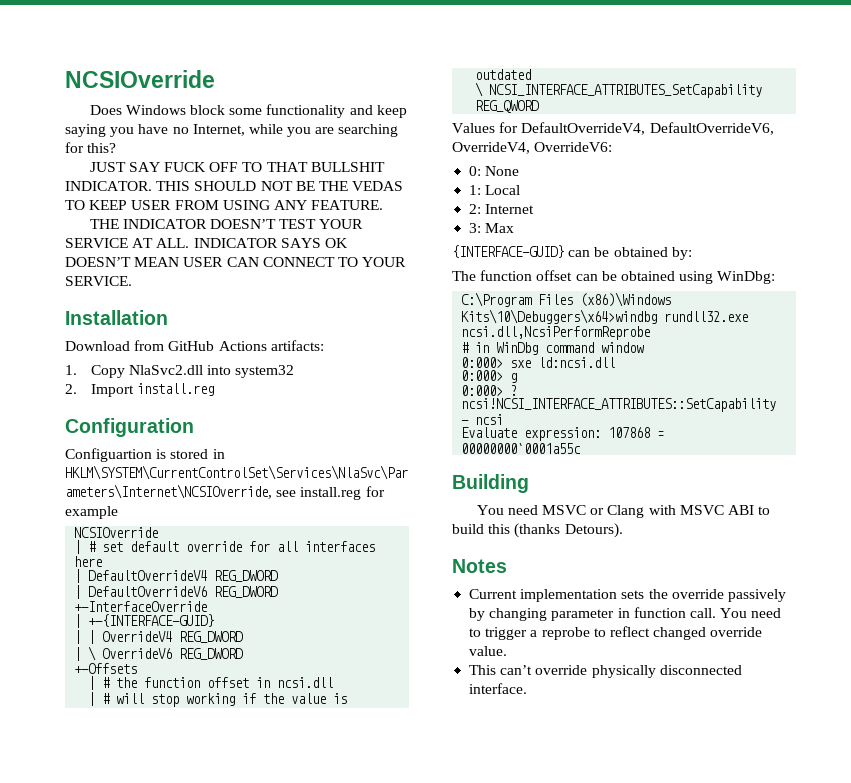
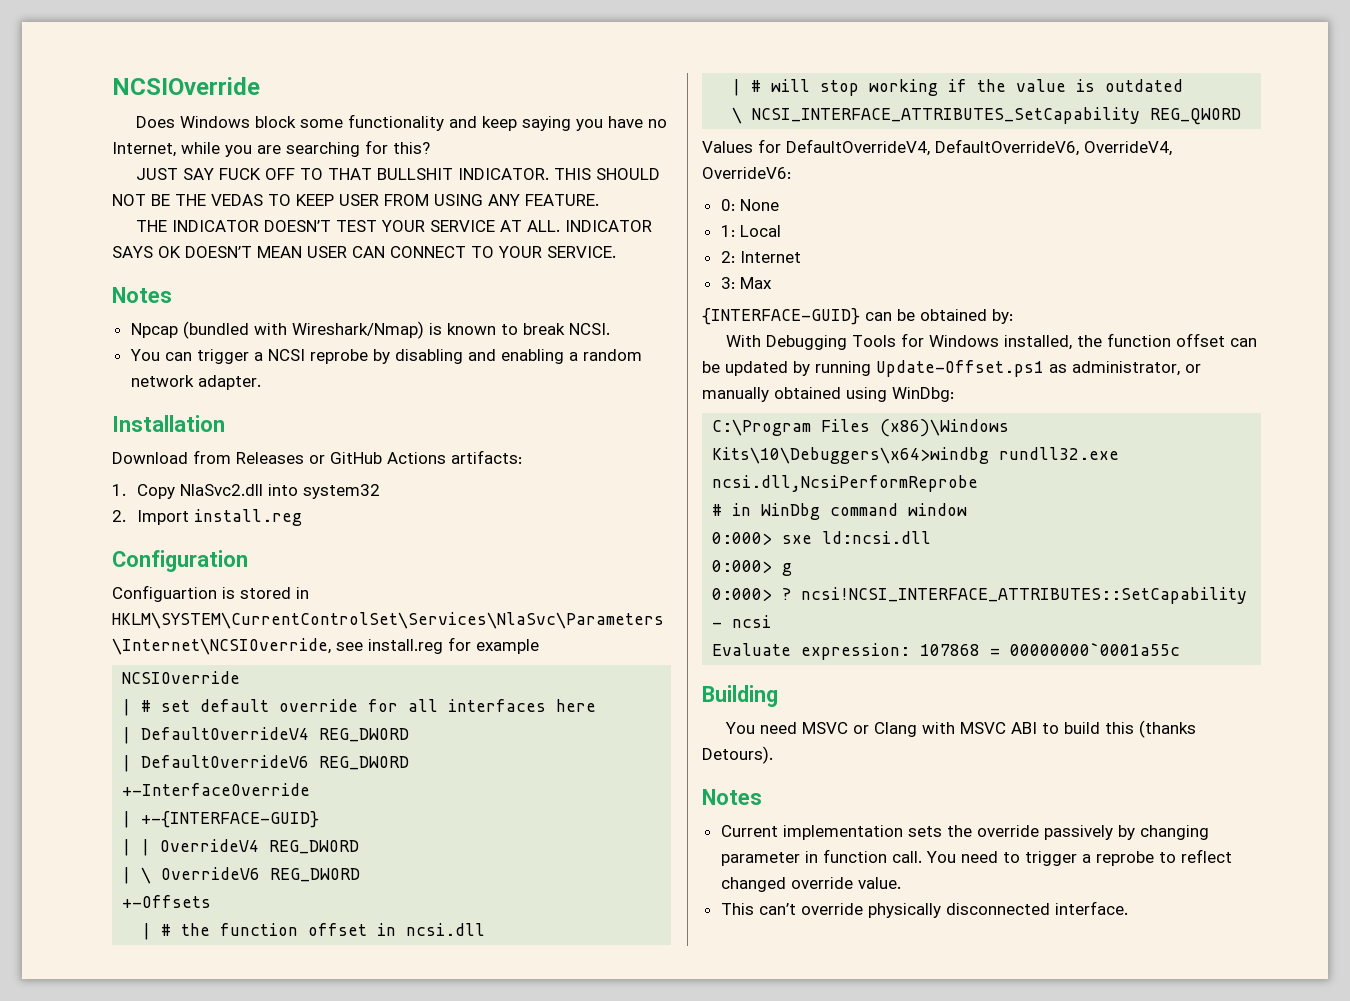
  THE INDICATOR DOESN’T TEST YOUR SERVICE AT ALL. INDICATOR SAYS OK DOESN’T MEAN USER CAN CONNECT TO YOUR SERVICE.
+ Notes
+ Npcap (bundled with Wireshark/Nmap) is known to break NCSI.
+ You can trigger a NCSI reprobe by disabling and enabling a random network adapter.
- Download from GitHub Actions artifacts:
+ Download from Releases or GitHub Actions artifacts:
- The function offset can be obtained using WinDbg:
+ With Debugging Tools for Windows installed, the function offset can be updated by running Update-Offset.ps1 as administrator, or manually obtained using WinDbg:

